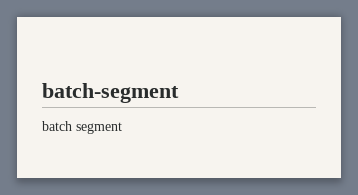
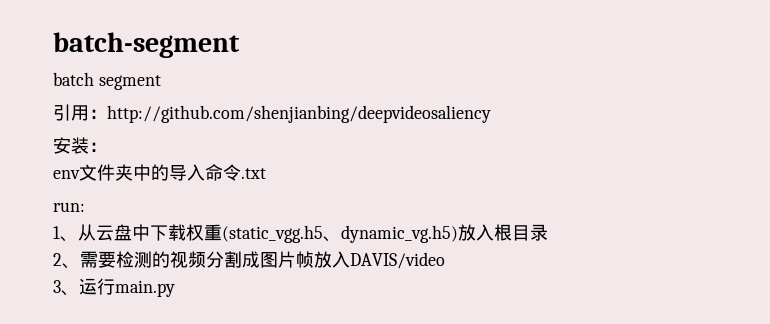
+ 引用：http://github.com/shenjianbing/deepvideosaliency
+ 安装：
+ env文件夹中的导入命令.txt
+ run:
+ 1、从云盘中下载权重(static_vgg.h5、dynamic_vg.h5)放入根目录
+ 2、需要检测的视频分割成图片帧放入DAVIS/video
+ 3、运行main.py

